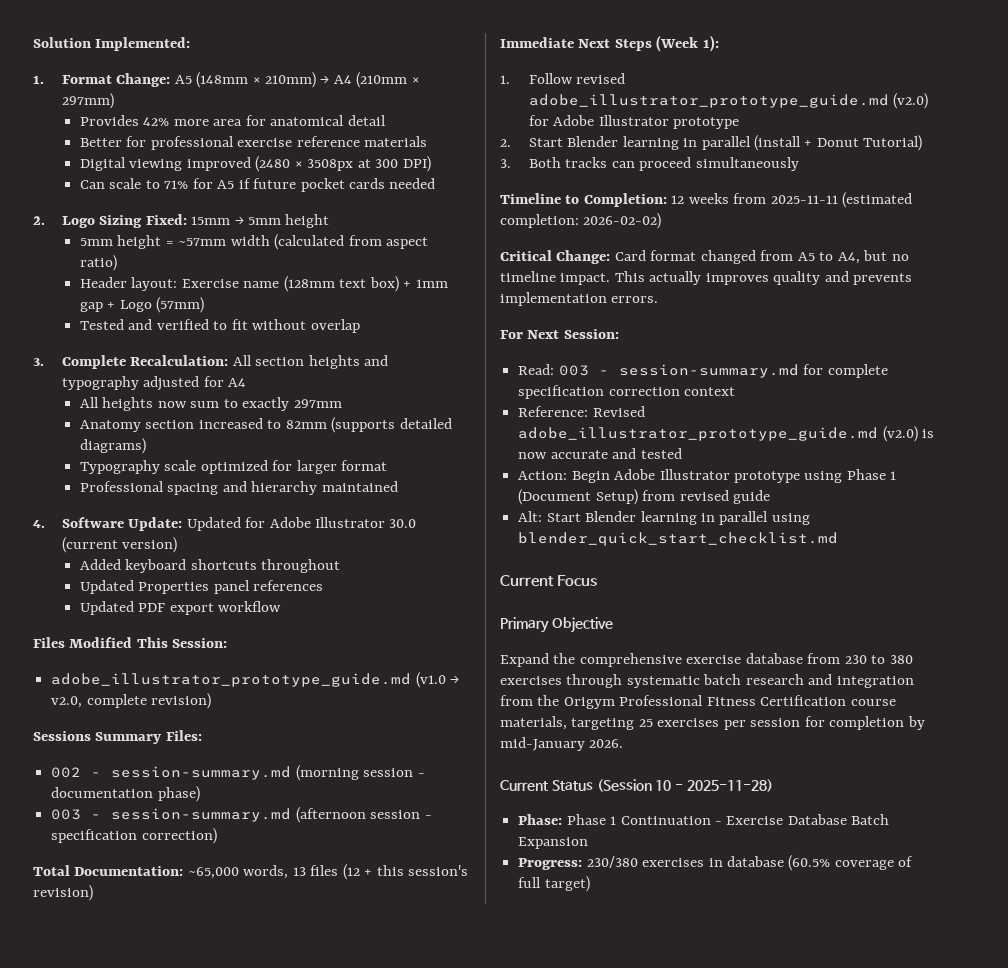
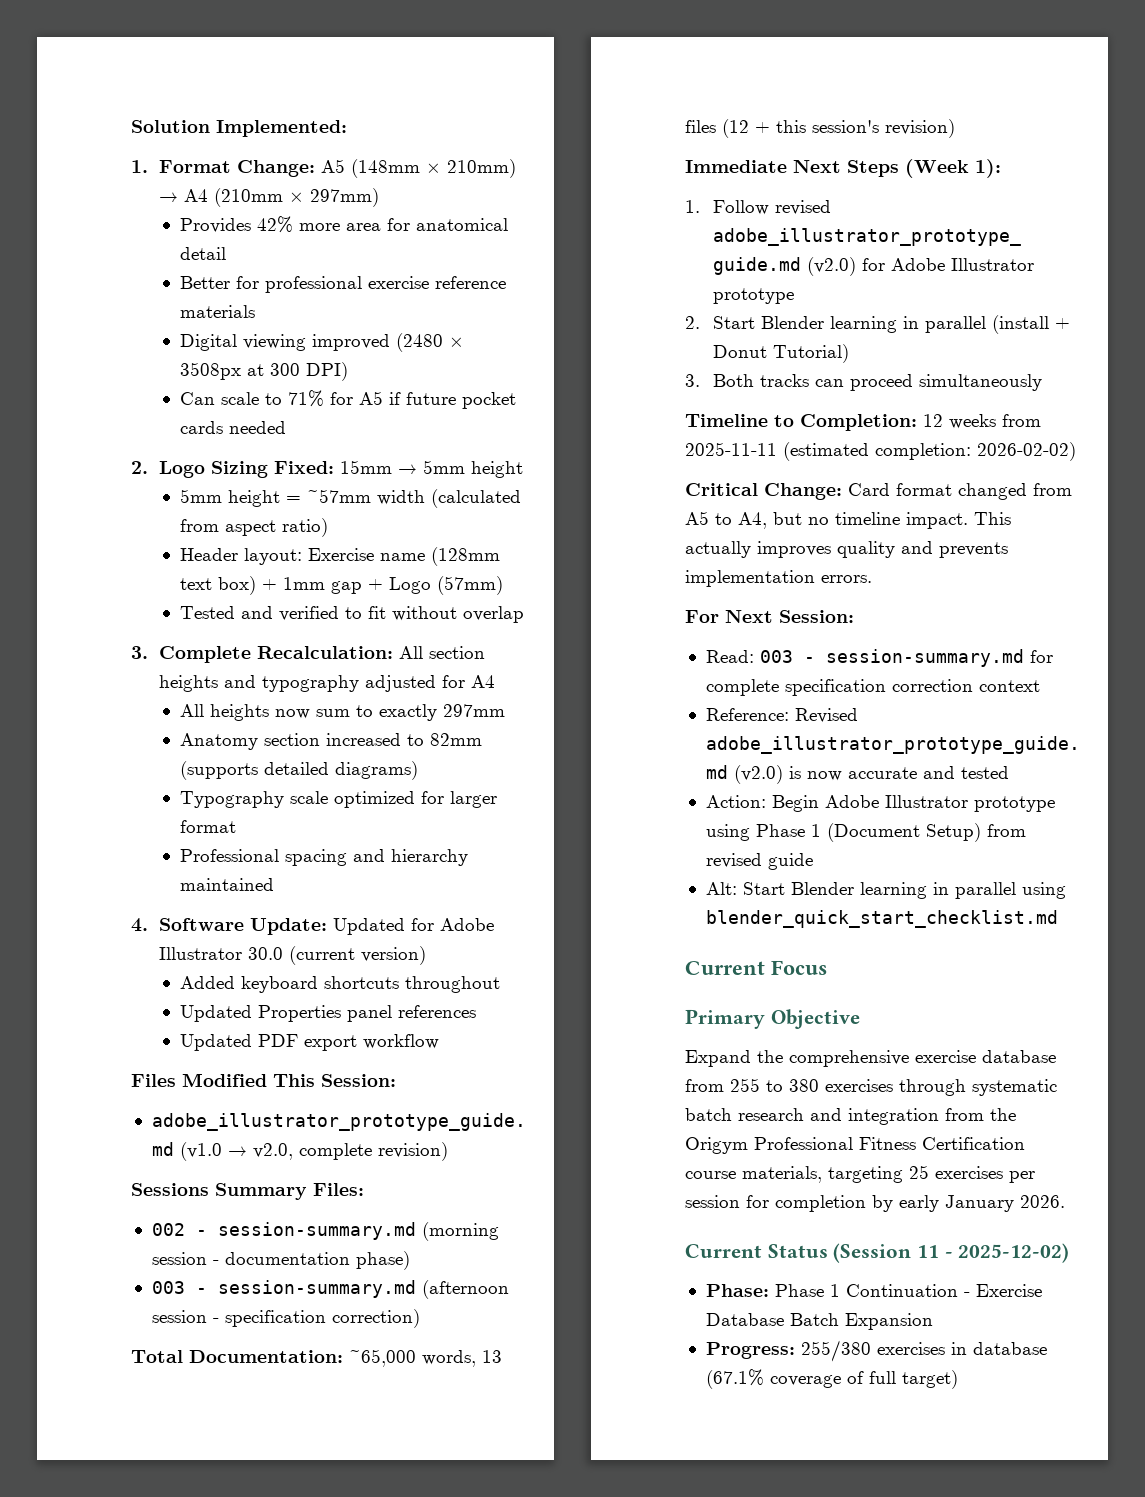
- Expand the comprehensive exercise database from 230 to 380 exercises through systematic batch research and integration from the Origym Professional Fitness Certification course materials, targeting 25 exercises per session for completion by mid-January 2026.
+ Expand the comprehensive exercise database from 255 to 380 exercises through systematic batch research and integration from the Origym Professional Fitness Certification course materials, targeting 25 exercises per session for completion by early January 2026.
- Current Status (Session 10 - 2025-11-28)
+ Current Status (Session 11 - 2025-12-02)
- Progress: 230/380 exercises in database (60.5% coverage of full target)
+ Progress: 255/380 exercises in database (67.1% coverage of full target)

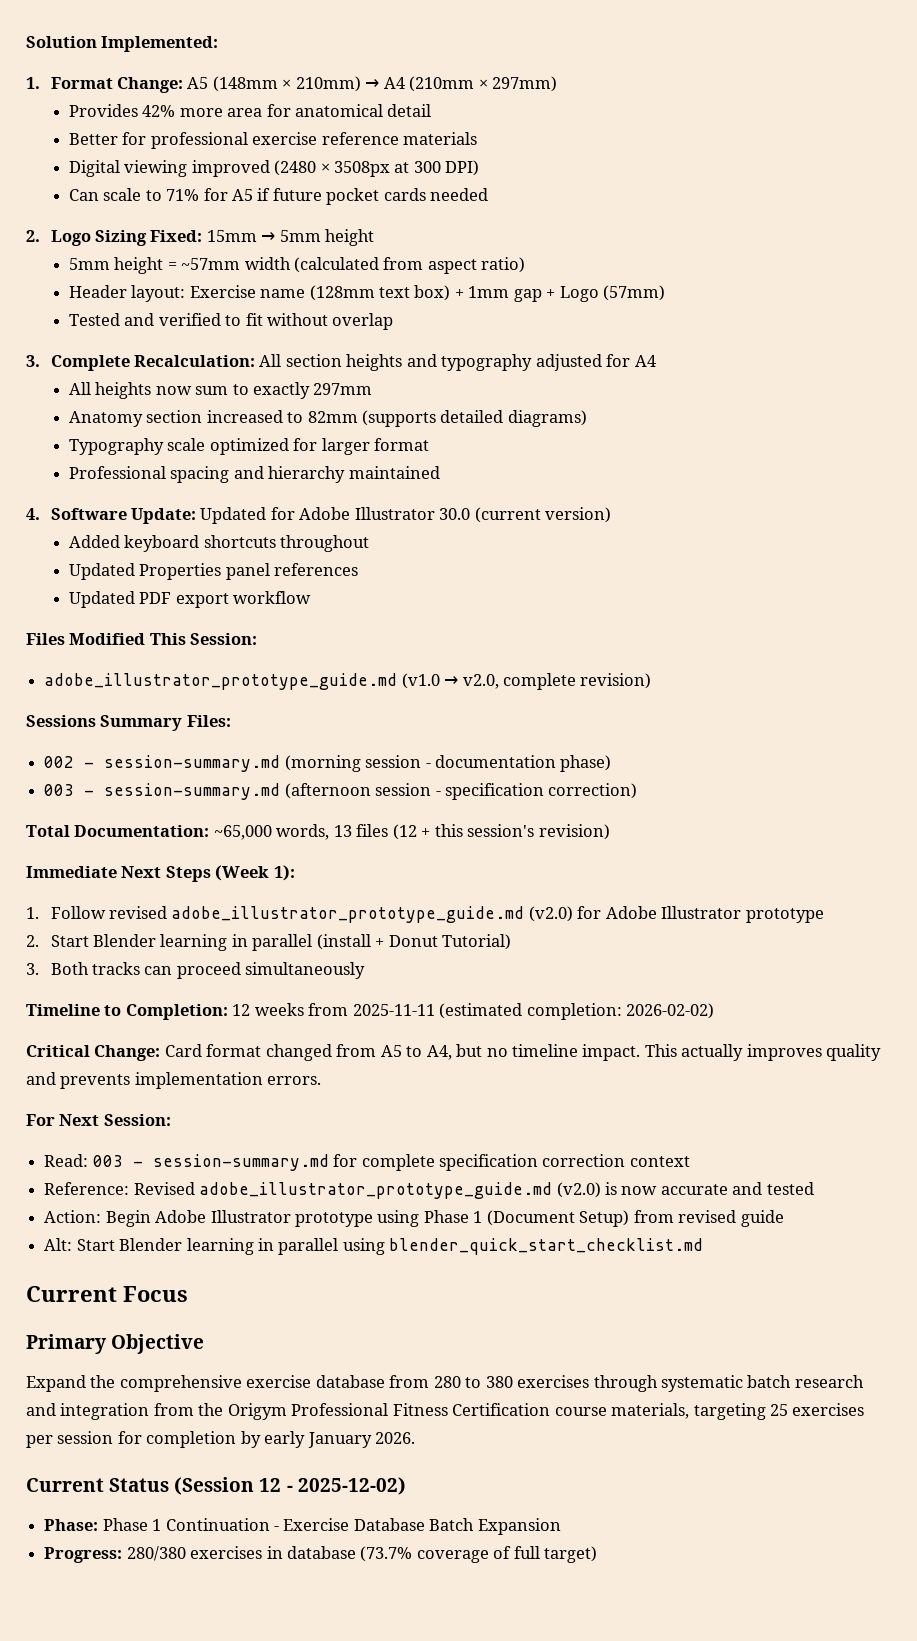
- Expand the comprehensive exercise database from 255 to 380 exercises through systematic batch research and integration from the Origym Professional Fitness Certification course materials, targeting 25 exercises per session for completion by early January 2026.
+ Expand the comprehensive exercise database from 280 to 380 exercises through systematic batch research and integration from the Origym Professional Fitness Certification course materials, targeting 25 exercises per session for completion by early January 2026.
- Current Status (Session 11 - 2025-12-02)
+ Current Status (Session 12 - 2025-12-02)
- Progress: 255/380 exercises in database (67.1% coverage of full target)
+ Progress: 280/380 exercises in database (73.7% coverage of full target)

